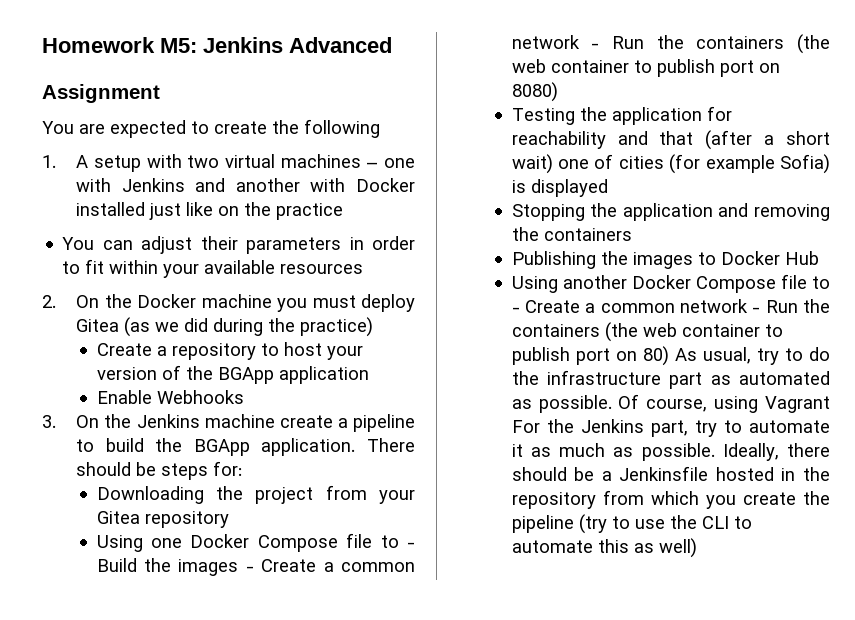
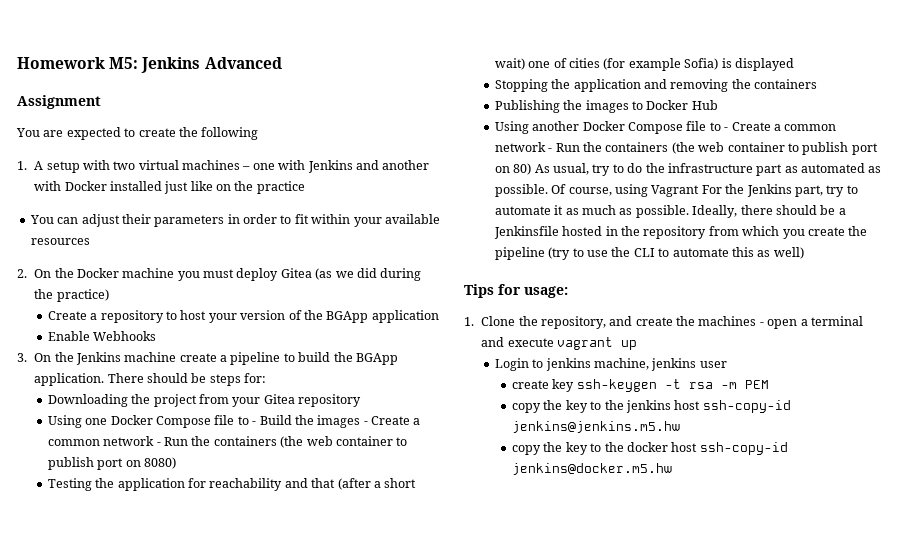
+ Tips for usage:
+ 1. Clone the repository, and create the machines - open a terminal and execute vagrant up
+ Login to jenkins machine, jenkins user
+ create key ssh-keygen -t rsa -m PEM
+ copy the key to the jenkins host ssh-copy-id jenkins@jenkins.m5.hw
+ copy the key to the docker host ssh-copy-id jenkins@docker.m5.hw

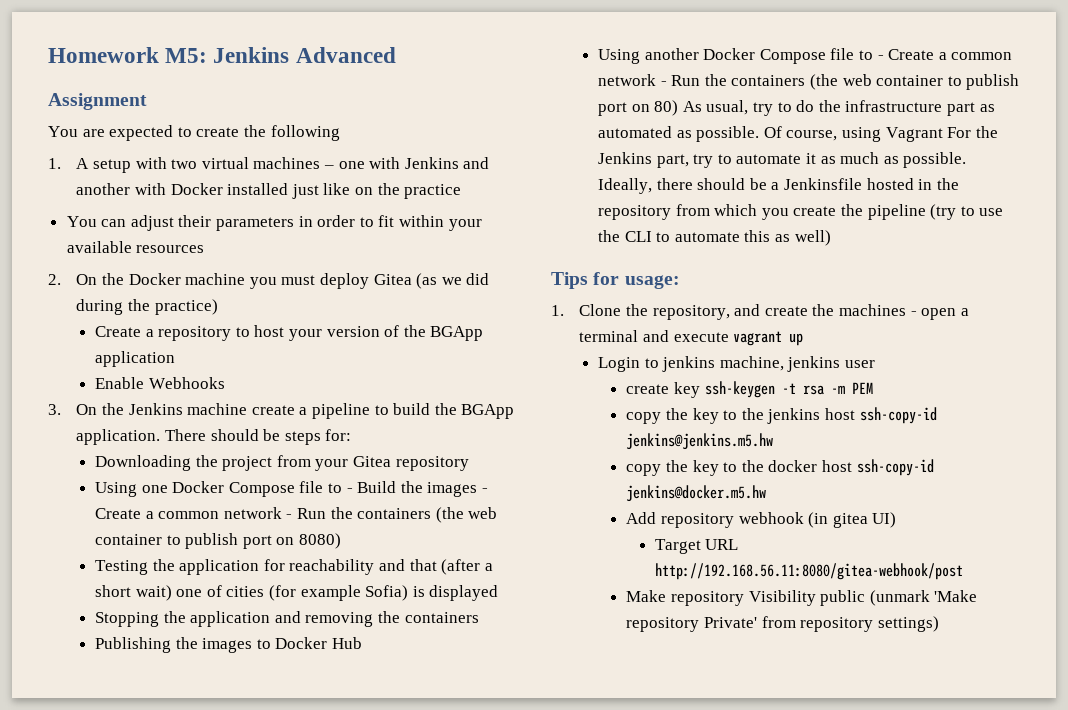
+ Add repository webhook (in gitea UI)
+ Target URL http://192.168.56.11:8080/gitea-webhook/post
+ Make repository Visibility public (unmark 'Make repository Private' from repository settings)

